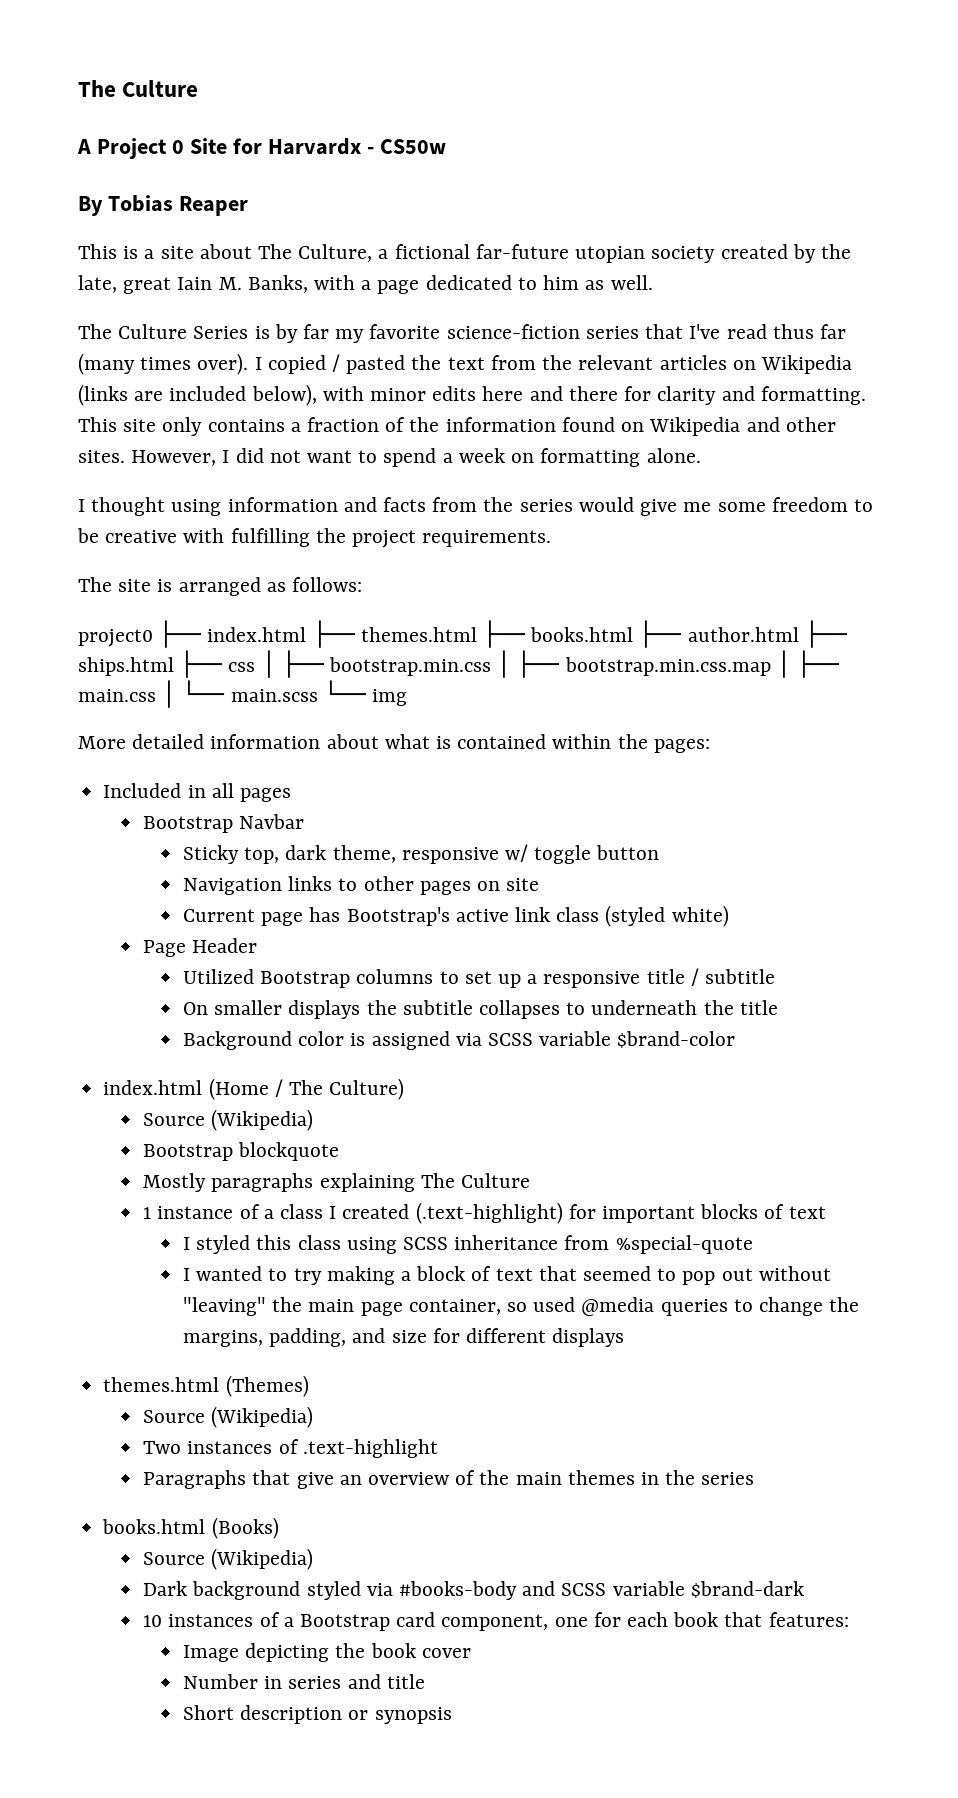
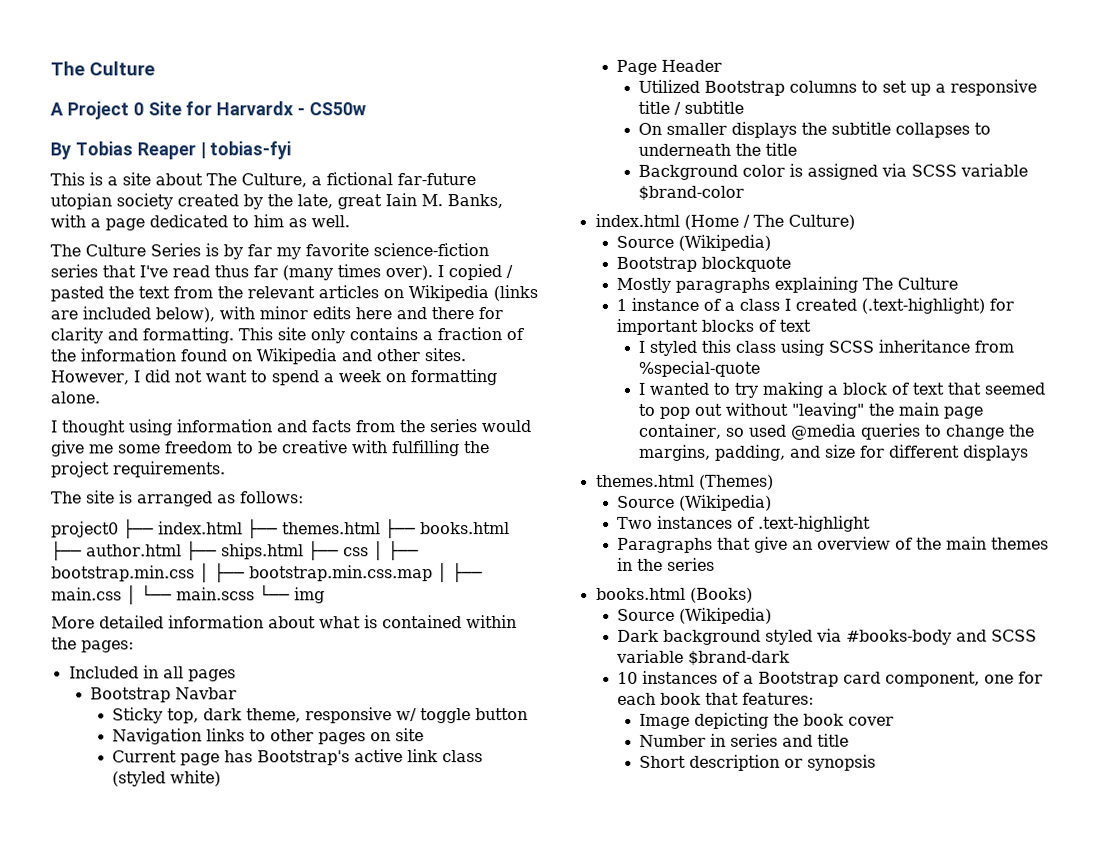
- By Tobias Reaper
+ By Tobias Reaper | tobias-fyi

